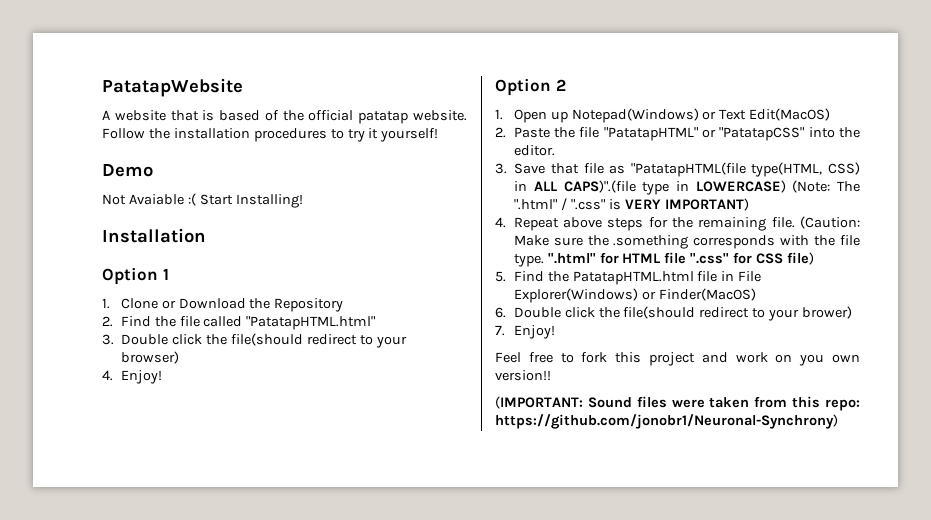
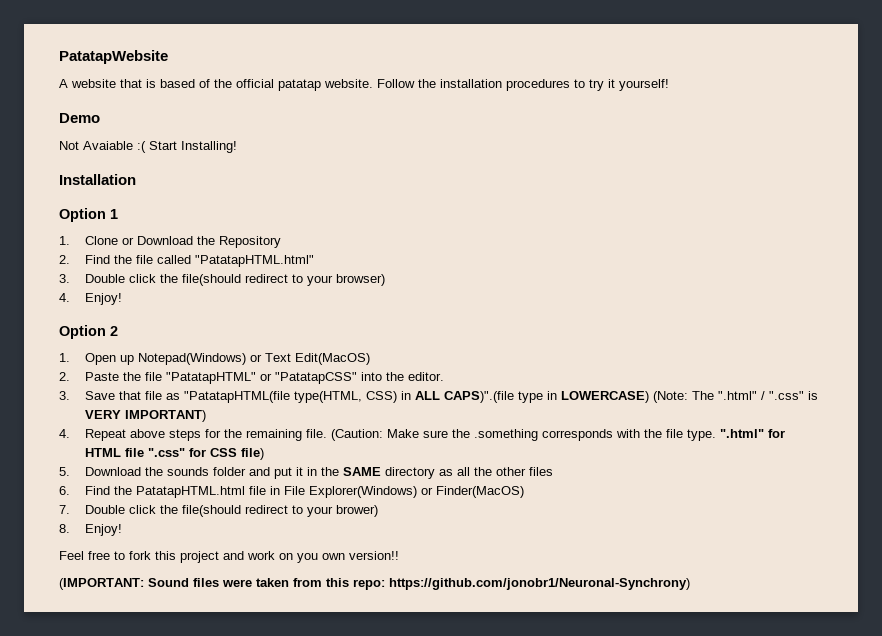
- 5. Find the PatatapHTML.html file in File Explorer(Windows) or Finder(MacOS)
+ 5. Download the sounds folder and put it in the SAME directory as all the other files
+ 6. Find the PatatapHTML.html file in File Explorer(Windows) or Finder(MacOS)
- 6. Double click the file(should redirect to your brower)
+ 7. Double click the file(should redirect to your brower)
- 7. Enjoy!
+ 8. Enjoy!

